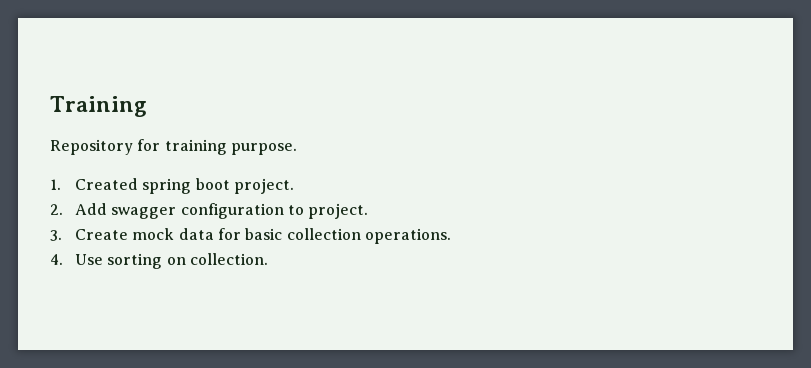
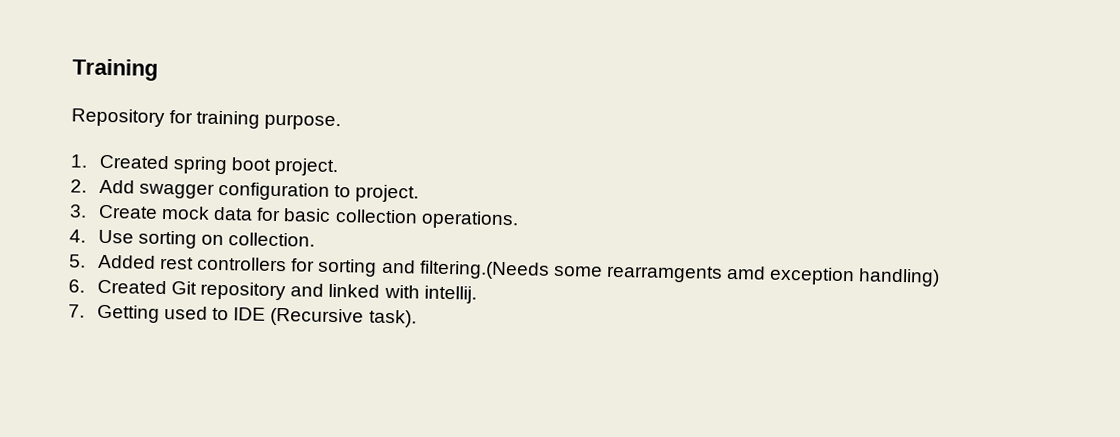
+ 5. Added rest controllers for sorting and filtering.(Needs some rearramgents amd exception handling)
+ 6. Created Git repository and linked with intellij.
+ 7. Getting used to IDE (Recursive task).

